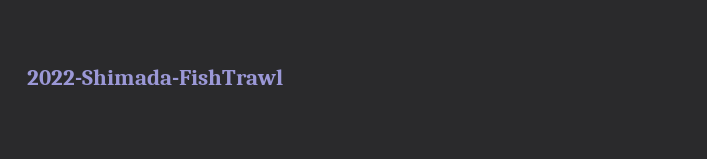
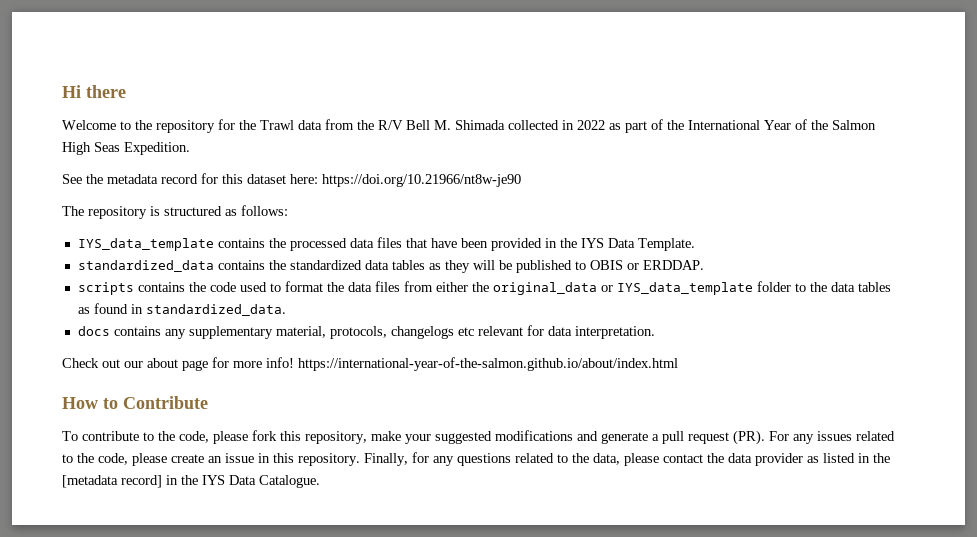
- 2022-Shimada-FishTrawl
+ Hi there
+ Welcome to the repository for the Trawl data from the R/V Bell M. Shimada collected in 2022 as part of the International Year of the Salmon High Seas Expedition.
+ See the metadata record for this dataset here: https://doi.org/10.21966/nt8w-je90
+ The repository is structured as follows:
+ IYS_data_template contains the processed data files that have been provided in the IYS Data Template.
+ standardized_data contains the standardized data tables as they will be published to OBIS or ERDDAP.
+ scripts contains the code used to format the data files from either the original_data or IYS_data_template folder to the data tables as found in standardized_data.
+ docs contains any supplementary material, protocols, changelogs etc relevant for data interpretation.
+ Check out our about page for more info! https://international-year-of-the-salmon.github.io/about/index.html
+ How to Contribute
+ To contribute to the code, please fork this repository, make your suggested modifications and generate a pull request (PR). For any issues related to the code, please create an issue in this repository. Finally, for any questions related to the data, please contact the data provider as listed in the [metadata record] in the IYS Data Catalogue.

